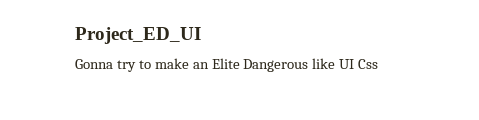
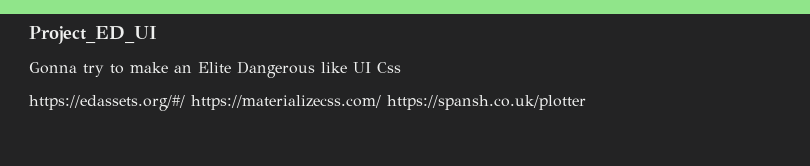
+ https://edassets.org/#/ https://materializecss.com/ https://spansh.co.uk/plotter

